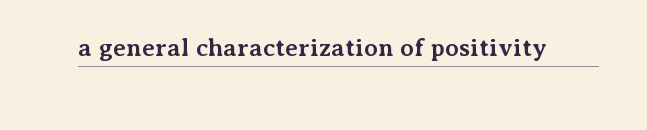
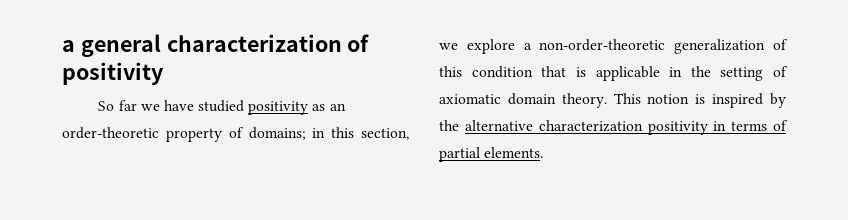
+ So far we have studied positivity as an order-theoretic property of domains; in this section, we explore a non-order-theoretic generalization of this condition that is applicable in the setting of axiomatic domain theory. This notion is inspired by the alternative characterization positivity in terms of partial elements.

